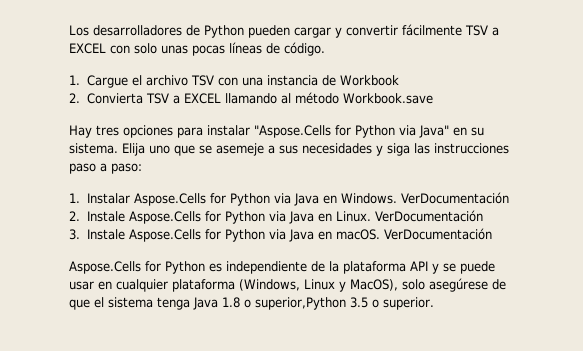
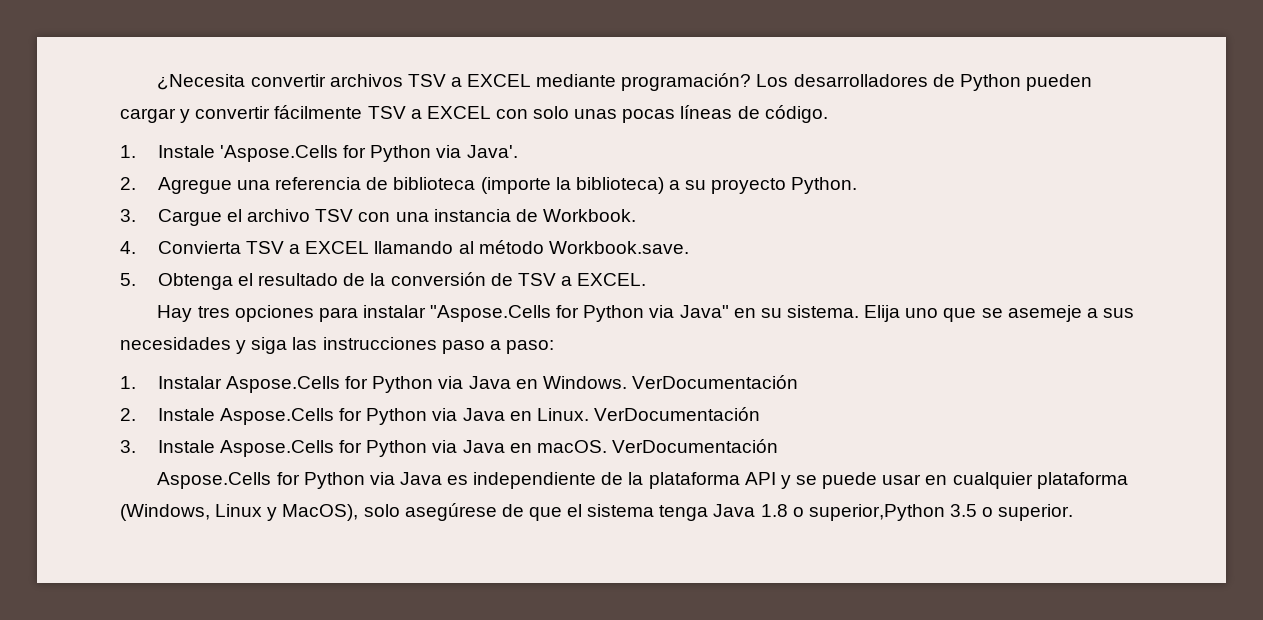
+ ¿Necesita convertir archivos TSV a EXCEL mediante programación?
- 1. Cargue el archivo TSV con una instancia de Workbook
- 2. Convierta TSV a EXCEL llamando al método Workbook.save
+ 1. Instale 'Aspose.Cells for Python via Java'.
+ 2. Agregue una referencia de biblioteca (importe la biblioteca) a su proyecto Python.
+ 3. Cargue el archivo TSV con una instancia de Workbook.
+ 4. Convierta TSV a EXCEL llamando al método Workbook.save.
+ 5. Obtenga el resultado de la conversión de TSV a EXCEL.
- Aspose.Cells for Python es independiente de la plataforma API y se puede usar en cualquier plataforma (Windows, Linux y MacOS), solo asegúrese de que el sistema tenga Java 1.8 o superior,Python 3.5 o superior.
+ Aspose.Cells for Python via Java es independiente de la plataforma API y se puede usar en cualquier plataforma (Windows, Linux y MacOS), solo asegúrese de que el sistema tenga Java 1.8 o superior,Python 3.5 o superior.

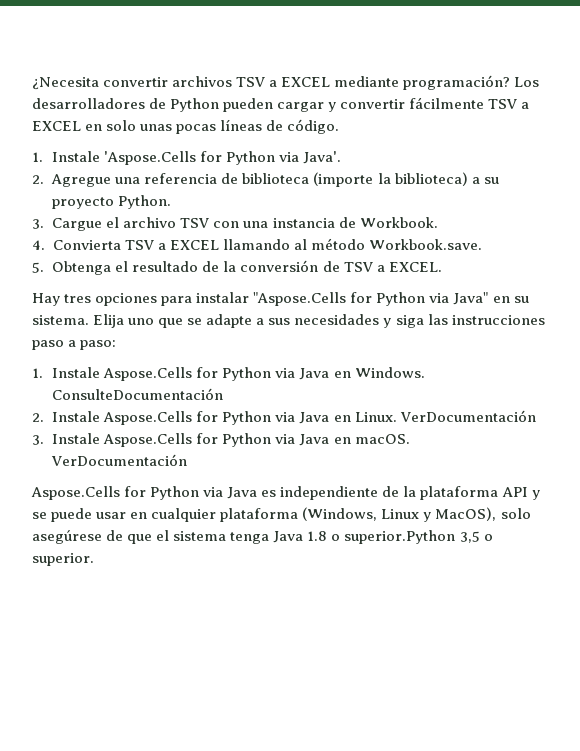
- Los desarrolladores de Python pueden cargar y convertir fácilmente TSV a EXCEL con solo unas pocas líneas de código.
+ Los desarrolladores de Python pueden cargar y convertir fácilmente TSV a EXCEL en solo unas pocas líneas de código.
- Elija uno que se asemeje a sus necesidades y siga las instrucciones paso a paso:
+ Elija uno que se adapte a sus necesidades y siga las instrucciones paso a paso:
- 1. Instalar Aspose.Cells for Python via Java en Windows. VerDocumentación
+ 1. Instale Aspose.Cells for Python via Java en Windows. ConsulteDocumentación
- Aspose.Cells for Python via Java es independiente de la plataforma API y se puede usar en cualquier plataforma (Windows, Linux y MacOS), solo asegúrese de que el sistema tenga Java 1.8 o superior,Python 3.5 o superior.
+ Aspose.Cells for Python via Java es independiente de la plataforma API y se puede usar en cualquier plataforma (Windows, Linux y MacOS), solo asegúrese de que el sistema tenga Java 1.8 o superior.Python 3,5 o superior.

